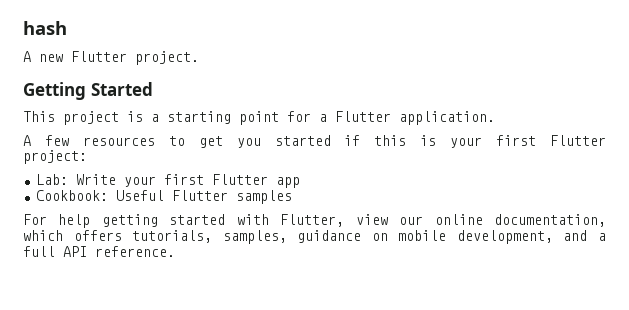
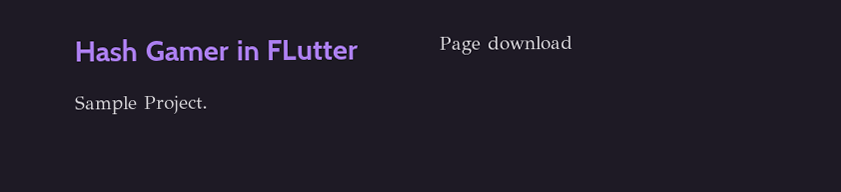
- hash
- A new Flutter project.
- Getting Started
- This project is a starting point for a Flutter application.
- A few resources to get you started if this is your first Flutter project:
- Lab: Write your first Flutter app
- Cookbook: Useful Flutter samples
- For help getting started with Flutter, view our online documentation, which offers tutorials, samples, guidance on mobile development, and a full API reference.
+ Hash Gamer in FLutter
+ Sample Project.
+ Page download

